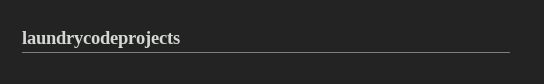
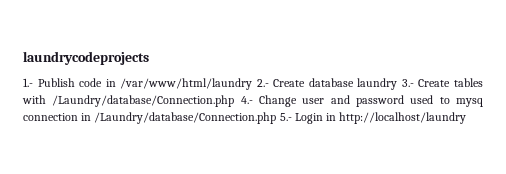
+ 1.- Publish code in /var/www/html/laundry 2.- Create database laundry 3.- Create tables with /Laundry/database/Connection.php 4.- Change user and password used to mysq connection in /Laundry/database/Connection.php 5.- Login in http://localhost/laundry

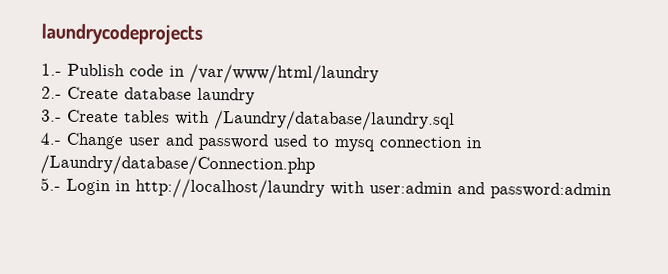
- 1.- Publish code in /var/www/html/laundry 2.- Create database laundry 3.- Create tables with /Laundry/database/Connection.php 4.- Change user and password used to mysq connection in /Laundry/database/Connection.php 5.- Login in http://localhost/laundry
+ 1.- Publish code in /var/www/html/laundry
+ 2.- Create database laundry
+ 3.- Create tables with /Laundry/database/laundry.sql
+ 4.- Change user and password used to mysq connection in /Laundry/database/Connection.php
+ 5.- Login in http://localhost/laundry with user:admin and password:admin

